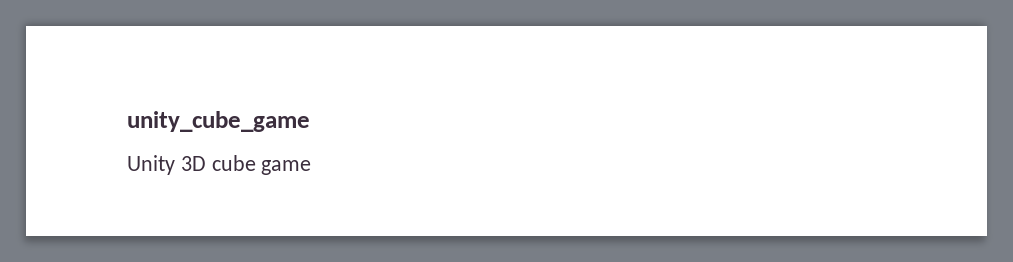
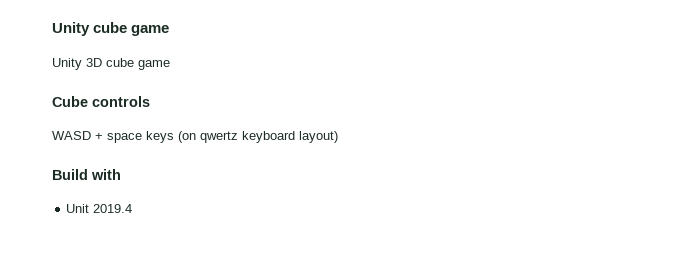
- unity_cube_game
+ Unity cube game
+ Cube controls
+ WASD + space keys (on qwertz keyboard layout)
+ Build with
+ Unit 2019.4

